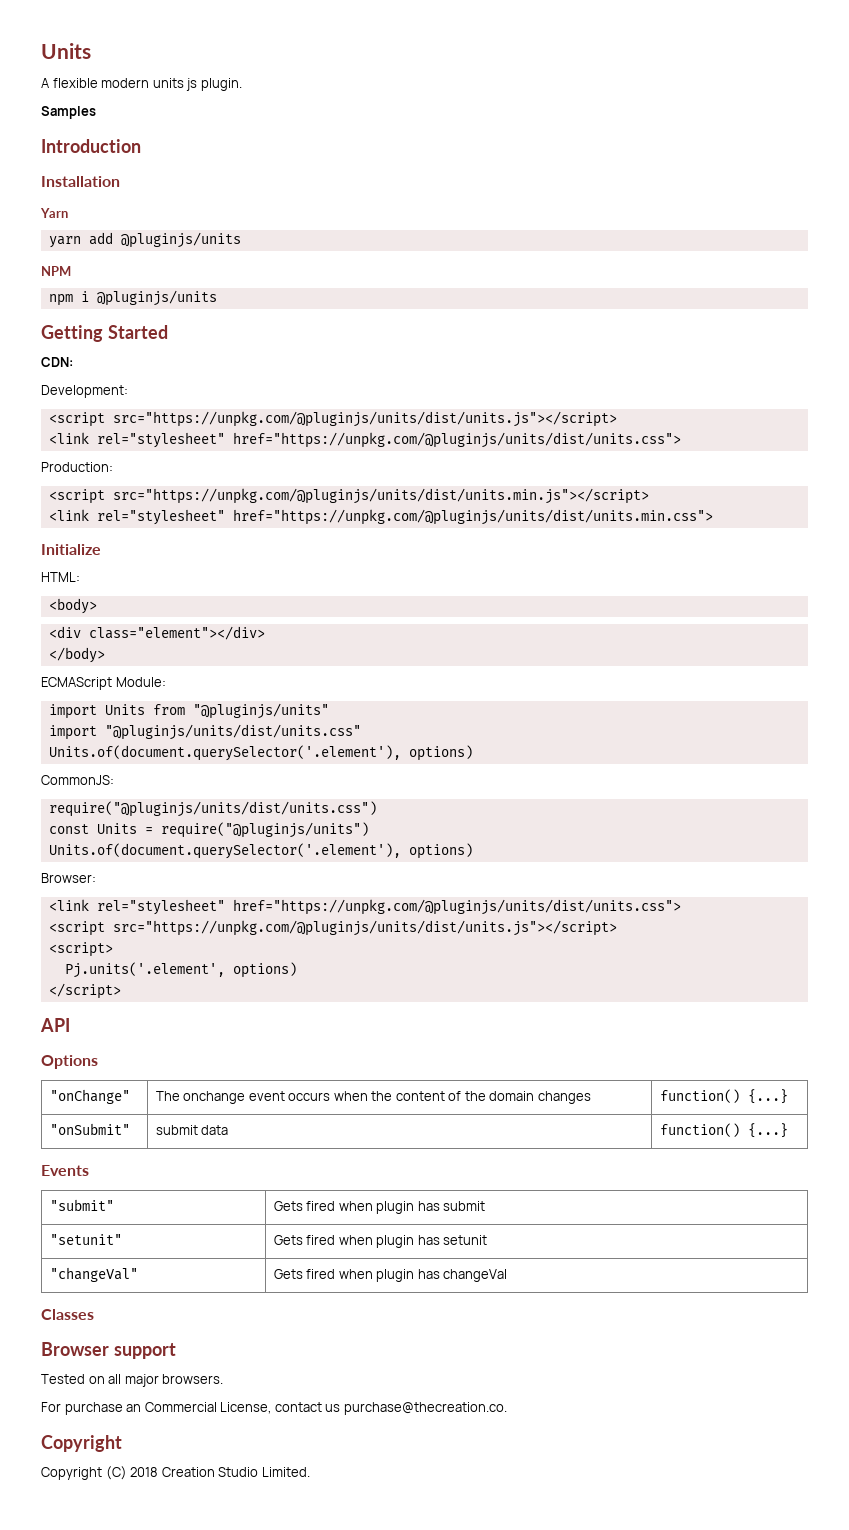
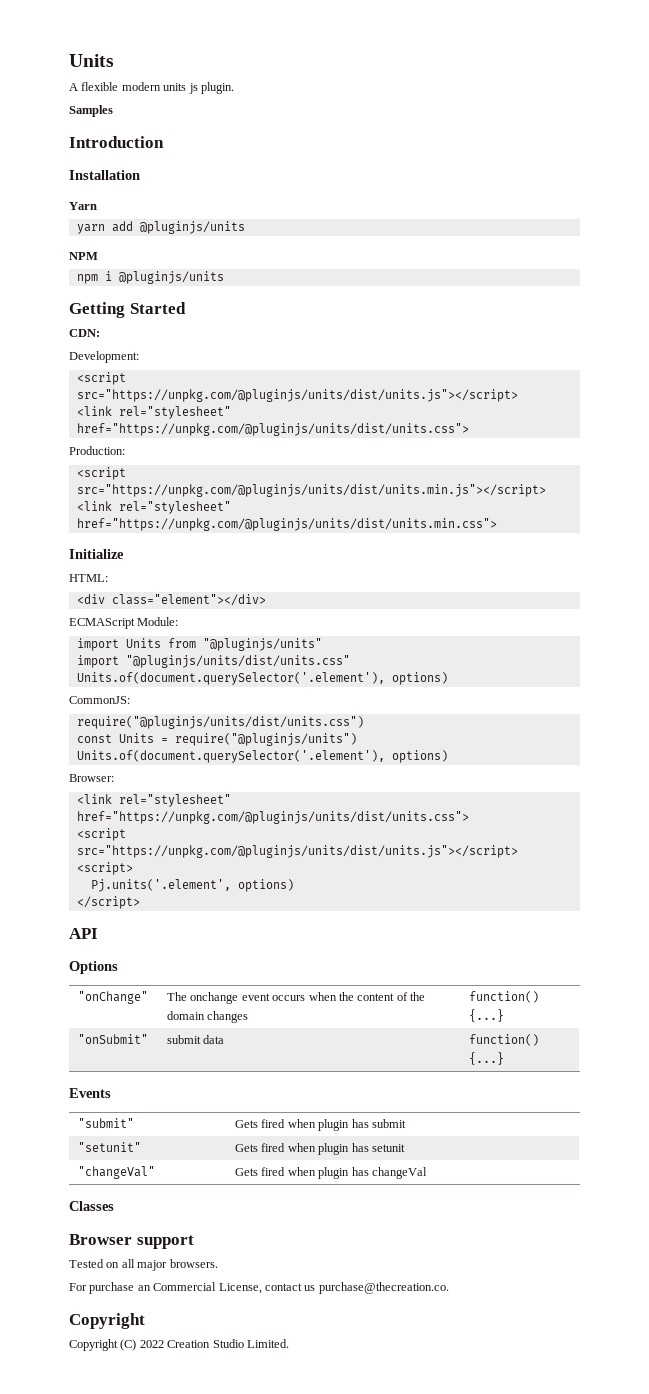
- <body>
- </body>
- Copyright (C) 2018 Creation Studio Limited.
+ Copyright (C) 2022 Creation Studio Limited.

